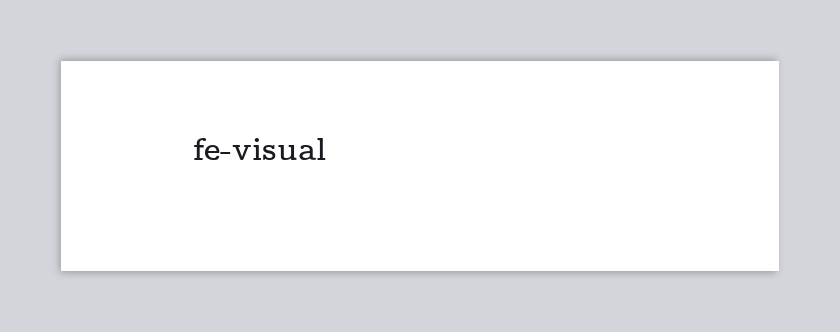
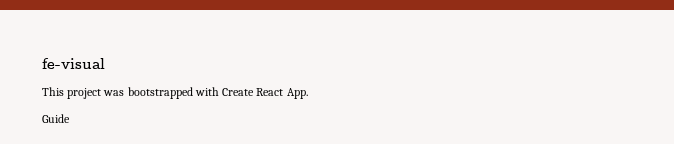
+ This project was bootstrapped with Create React App.
+ Guide

